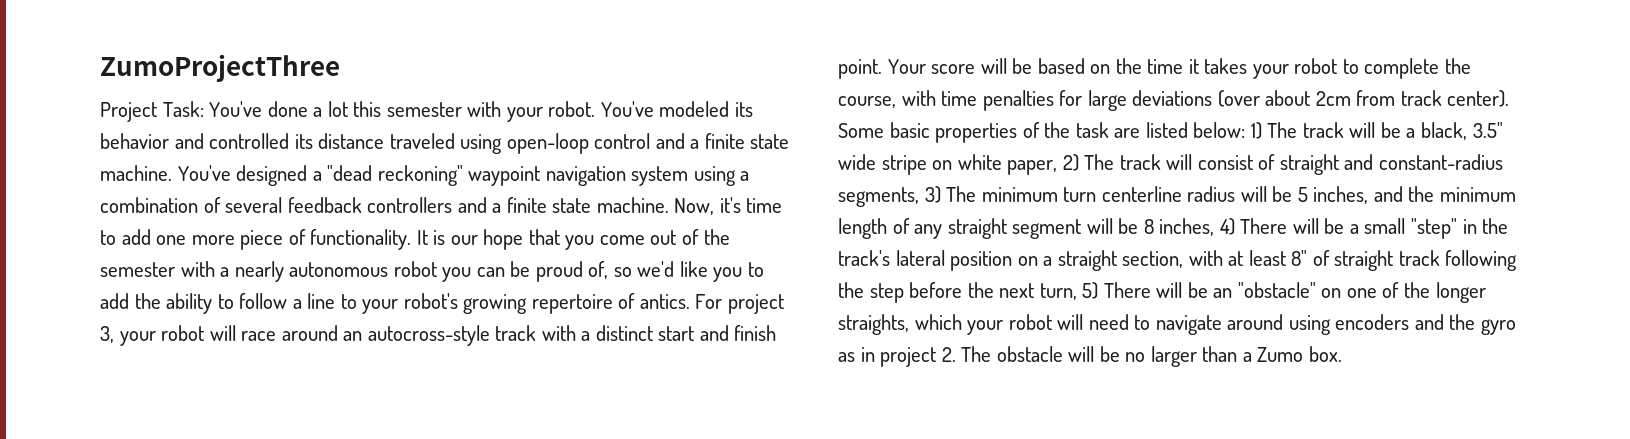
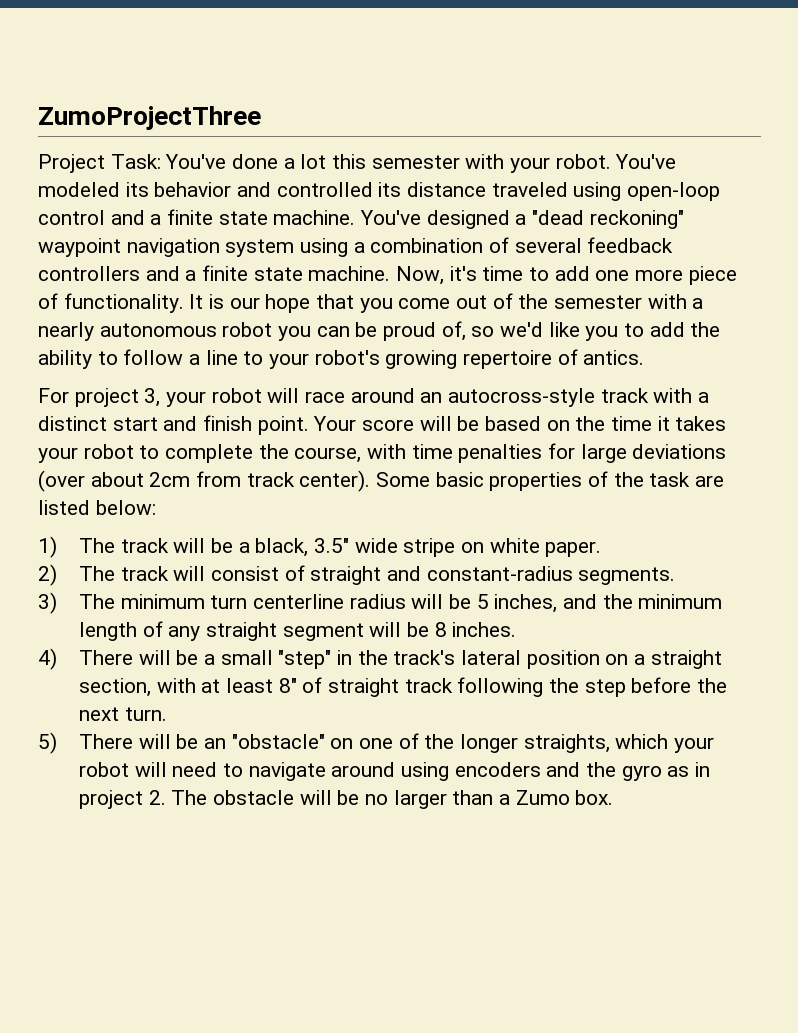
- It is our hope that you come out of the semester with a nearly autonomous robot you can be proud of, so we'd like you to add the ability to follow a line to your robot's growing repertoire of antics. For project 3, your robot will race around an autocross-style track with a distinct start and finish point.
+ It is our hope that you come out of the semester with a nearly autonomous robot you can be proud of, so we'd like you to add the ability to follow a line to your robot's growing repertoire of antics.
+ For project 3, your robot will race around an autocross-style track with a distinct start and finish point.
- Some basic properties of the task are listed below: 1) The track will be a black, 3.5" wide stripe on white paper, 2) The track will consist of straight and constant-radius segments, 3) The minimum turn centerline radius will be 5 inches, and the minimum length of any straight segment will be 8 inches, 4) There will be a small "step" in the track's lateral position on a straight section, with at least 8" of straight track following the step before the next turn, 5) There will be an "obstacle" on one of the longer straights, which your robot will need to navigate around using encoders and the gyro as in project 2. The obstacle will be no larger than a Zumo box.
+ Some basic properties of the task are listed below:
+ 1) The track will be a black, 3.5" wide stripe on white paper.
+ 2) The track will consist of straight and constant-radius segments.
+ 3) The minimum turn centerline radius will be 5 inches, and the minimum length of any straight segment will be 8 inches.
+ 4) There will be a small "step" in the track's lateral position on a straight section, with at least 8" of straight track following the step before the next turn.
+ 5) There will be an "obstacle" on one of the longer straights, which your robot will need to navigate around using encoders and the gyro as in project 2. The obstacle will be no larger than a Zumo box.

